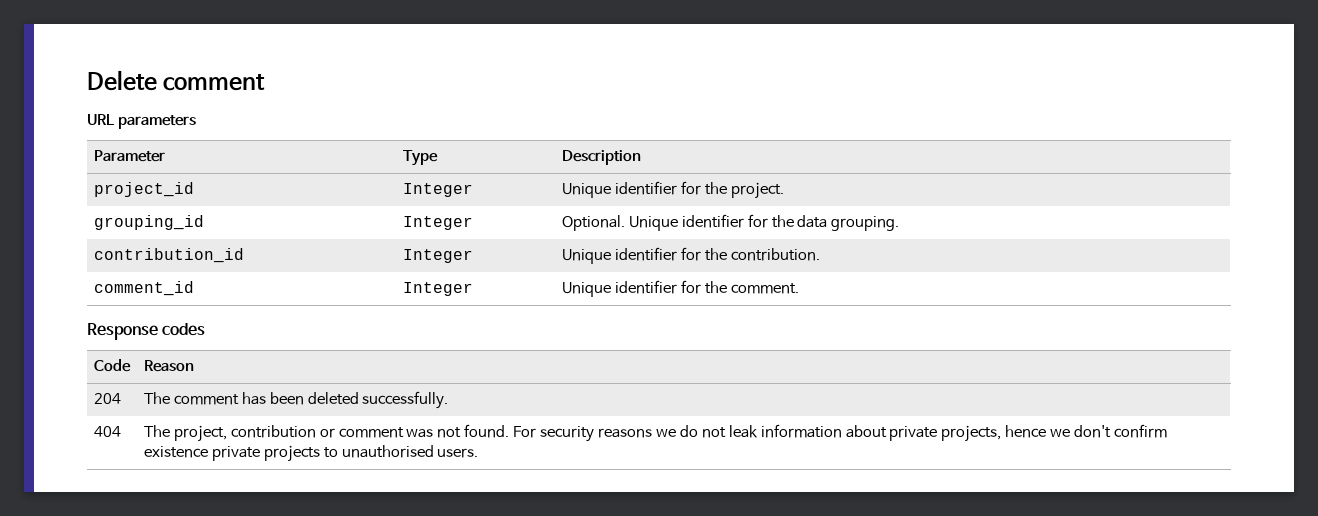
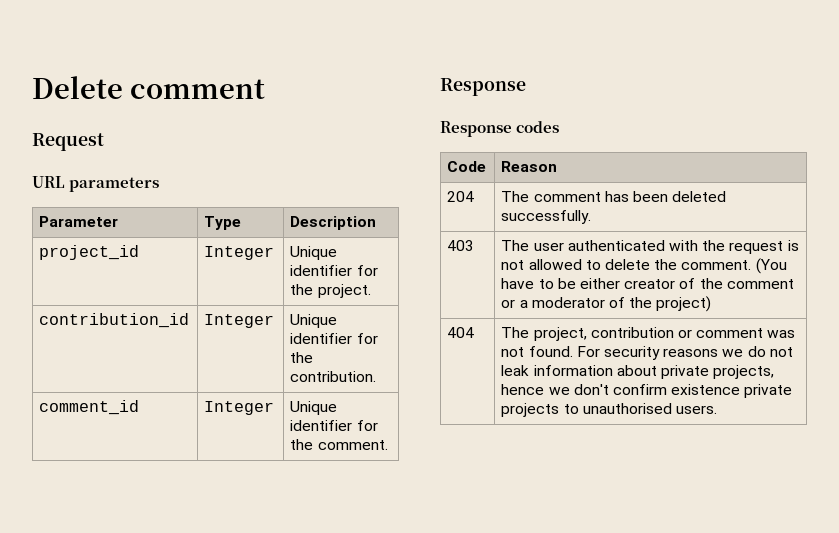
+ Request
- grouping_id | Integer | Optional. Unique identifier for the data grouping.
  comment_id | Integer | Unique identifier for the comment.
+ Response
+ 403 | The user authenticated with the request is not allowed to delete the comment. (You have to be either creator of the comment or a moderator of the project)

